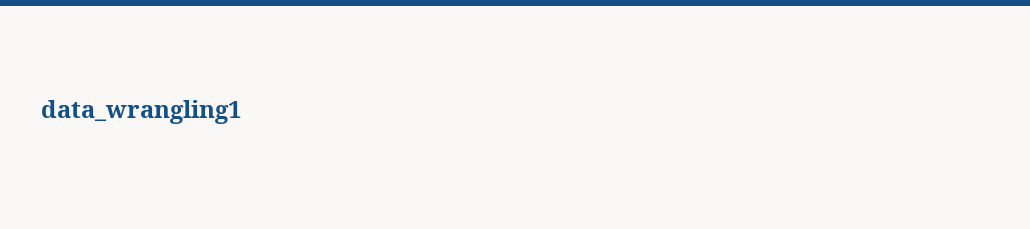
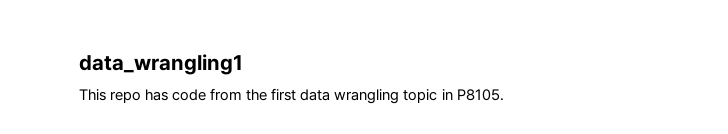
+ This repo has code from the first data wrangling topic in P8105.

